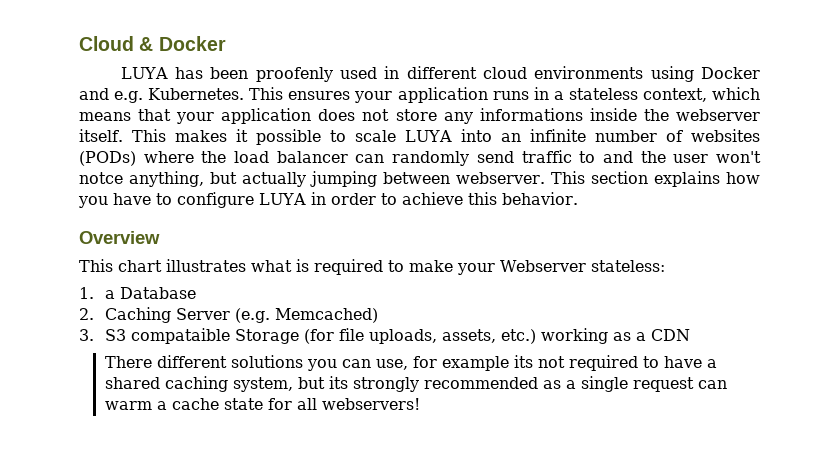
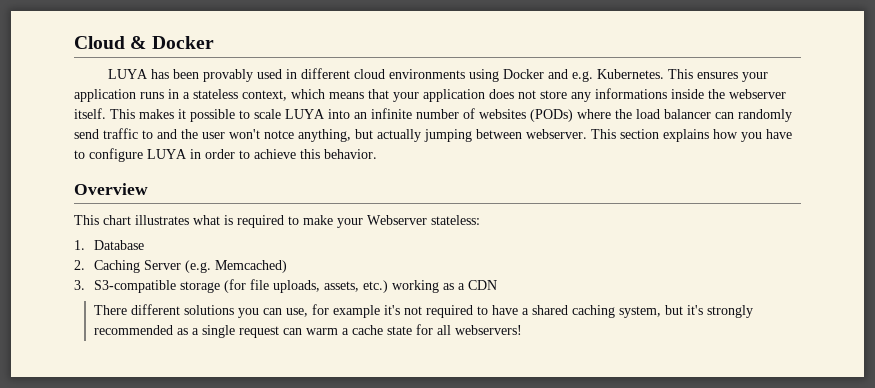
- LUYA has been proofenly used in different cloud environments using Docker and e.g. Kubernetes.
+ LUYA has been provably used in different cloud environments using Docker and e.g. Kubernetes.
- 1. a Database
+ 1. Database
- 3. S3 compataible Storage (for file uploads, assets, etc.) working as a CDN
+ 3. S3-compatible storage (for file uploads, assets, etc.) working as a CDN
- There different solutions you can use, for example its not required to have a shared caching system, but its strongly recommended as a single request can warm a cache state for all webservers!
+ There different solutions you can use, for example it's not required to have a shared caching system, but it's strongly recommended as a single request can warm a cache state for all webservers!

